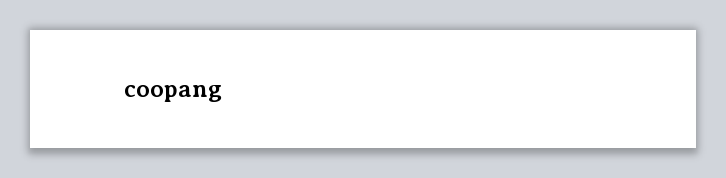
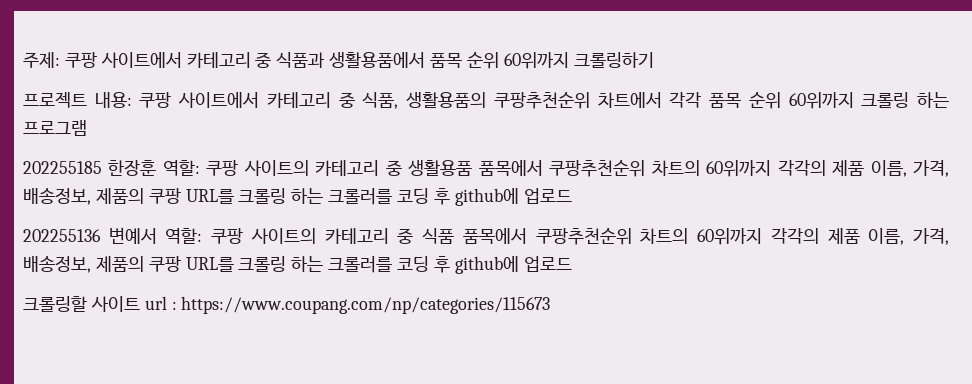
- coopang
+ 주제: 쿠팡 사이트에서 카테고리 중 식품과 생활용품에서 품목 순위 60위까지 크롤링하기
+ 프로젝트 내용: 쿠팡 사이트에서 카테고리 중 식품, 생활용품의 쿠팡추천순위 차트에서 각각 품목 순위 60위까지 크롤링 하는 프로그램
+ 202255185 한장훈 역할: 쿠팡 사이트의 카테고리 중 생활용품 품목에서 쿠팡추천순위 차트의 60위까지 각각의 제품 이름, 가격, 배송정보, 제품의 쿠팡 URL를 크롤링 하는 크롤러를 코딩 후 github에 업로드
+ 202255136 변예서 역할: 쿠팡 사이트의 카테고리 중 식품 품목에서 쿠팡추천순위 차트의 60위까지 각각의 제품 이름, 가격, 배송정보, 제품의 쿠팡 URL를 크롤링 하는 크롤러를 코딩 후 github에 업로드
+ 크롤링할 사이트 url : https://www.coupang.com/np/categories/115673

